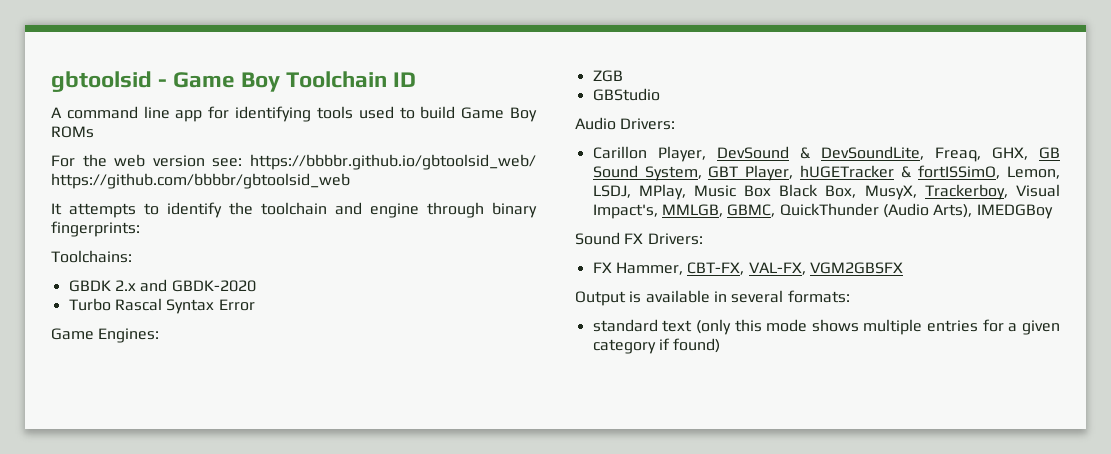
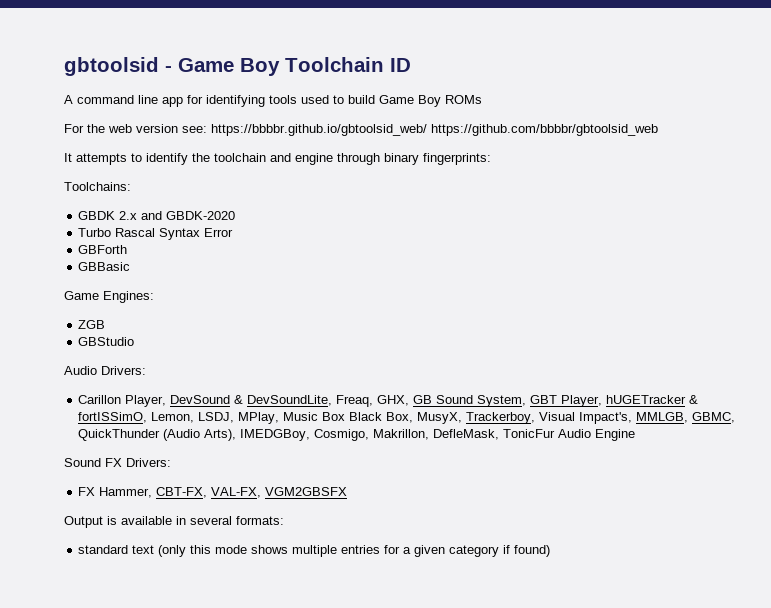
+ GBForth
+ GBBasic
- Carillon Player, DevSound & DevSoundLite, Freaq, GHX, GB Sound System, GBT Player, hUGETracker & fortISSimO, Lemon, LSDJ, MPlay, Music Box Black Box, MusyX, Trackerboy, Visual Impact's, MMLGB, GBMC, QuickThunder (Audio Arts), IMEDGBoy
+ Carillon Player, DevSound & DevSoundLite, Freaq, GHX, GB Sound System, GBT Player, hUGETracker & fortISSimO, Lemon, LSDJ, MPlay, Music Box Black Box, MusyX, Trackerboy, Visual Impact's, MMLGB, GBMC, QuickThunder (Audio Arts), IMEDGBoy, Cosmigo, Makrillon, DefleMask, TonicFur Audio Engine

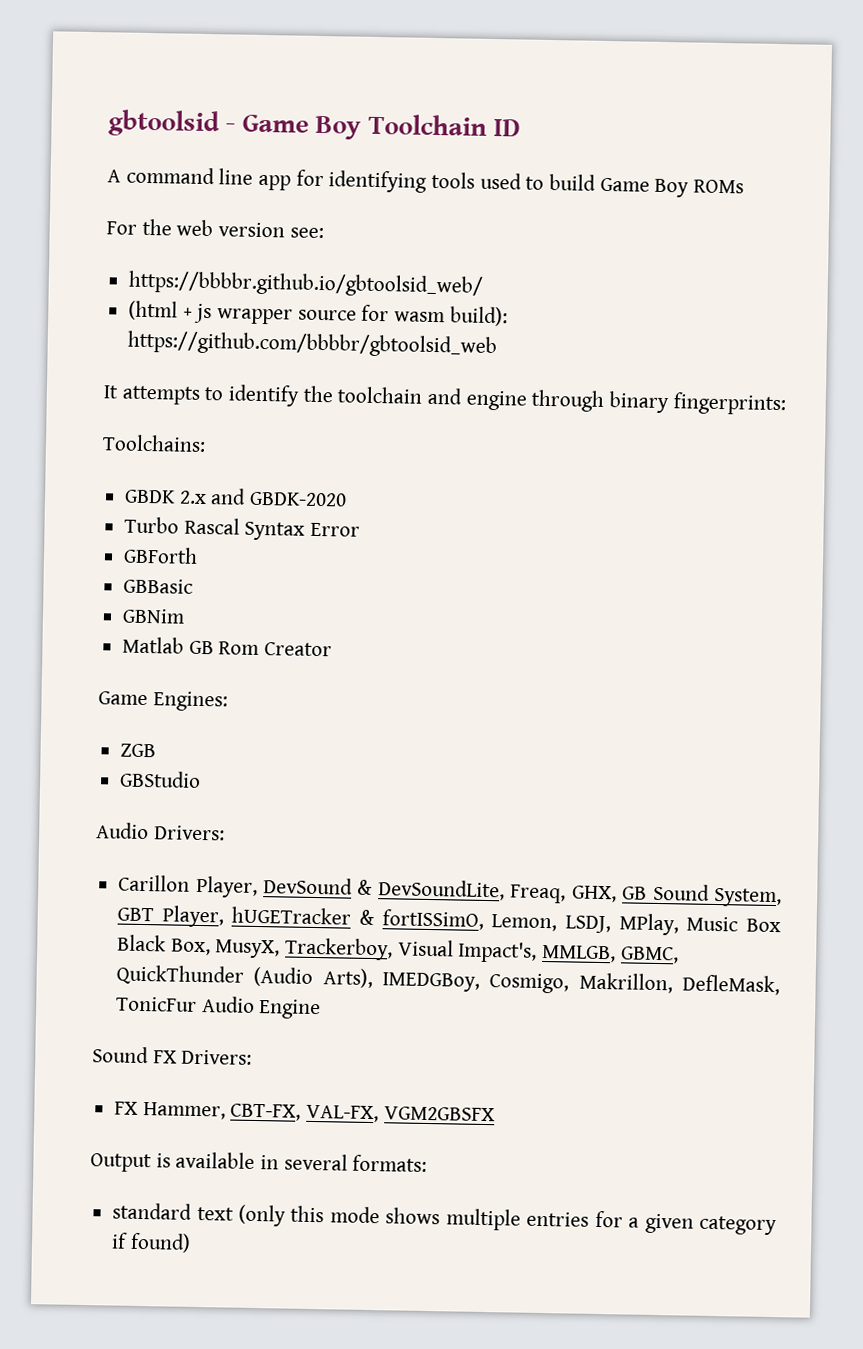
- For the web version see: https://bbbbr.github.io/gbtoolsid_web/ https://github.com/bbbbr/gbtoolsid_web
+ For the web version see:
+ https://bbbbr.github.io/gbtoolsid_web/
+ (html + js wrapper source for wasm build): https://github.com/bbbbr/gbtoolsid_web
+ GBNim
+ Matlab GB Rom Creator

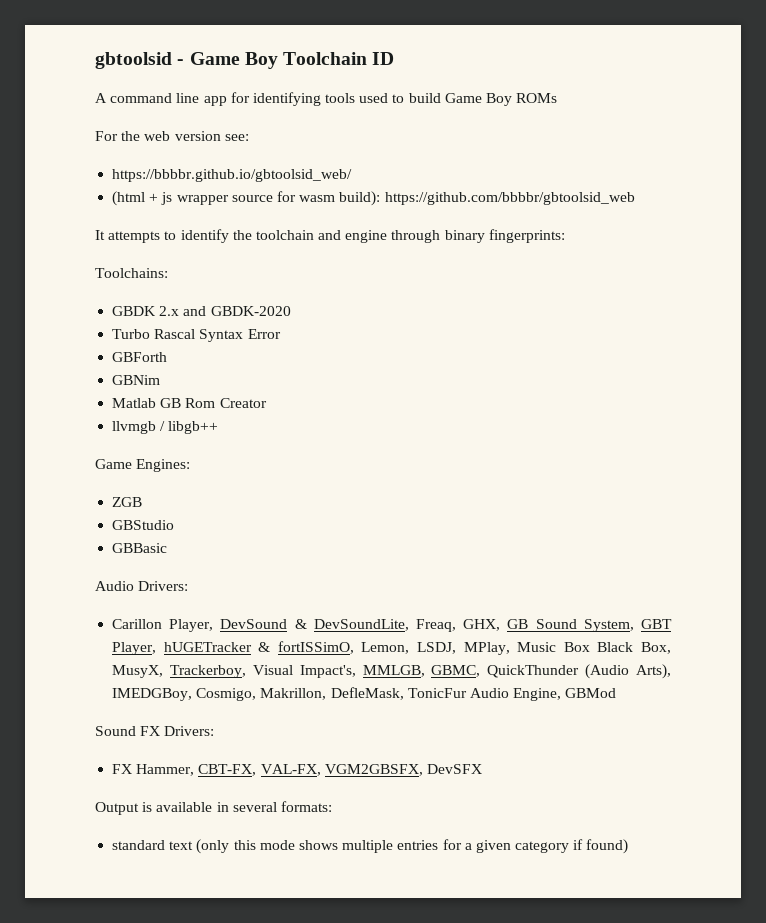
- GBBasic
+ llvmgb / libgb++
+ GBBasic
- Carillon Player, DevSound & DevSoundLite, Freaq, GHX, GB Sound System, GBT Player, hUGETracker & fortISSimO, Lemon, LSDJ, MPlay, Music Box Black Box, MusyX, Trackerboy, Visual Impact's, MMLGB, GBMC, QuickThunder (Audio Arts), IMEDGBoy, Cosmigo, Makrillon, DefleMask, TonicFur Audio Engine
+ Carillon Player, DevSound & DevSoundLite, Freaq, GHX, GB Sound System, GBT Player, hUGETracker & fortISSimO, Lemon, LSDJ, MPlay, Music Box Black Box, MusyX, Trackerboy, Visual Impact's, MMLGB, GBMC, QuickThunder (Audio Arts), IMEDGBoy, Cosmigo, Makrillon, DefleMask, TonicFur Audio Engine, GBMod
- FX Hammer, CBT-FX, VAL-FX, VGM2GBSFX
+ FX Hammer, CBT-FX, VAL-FX, VGM2GBSFX, DevSFX

